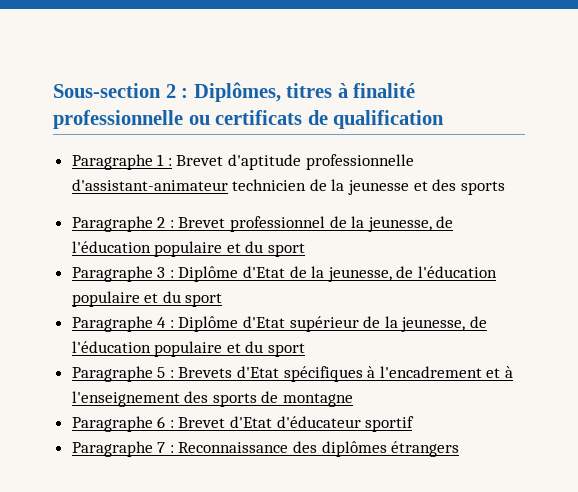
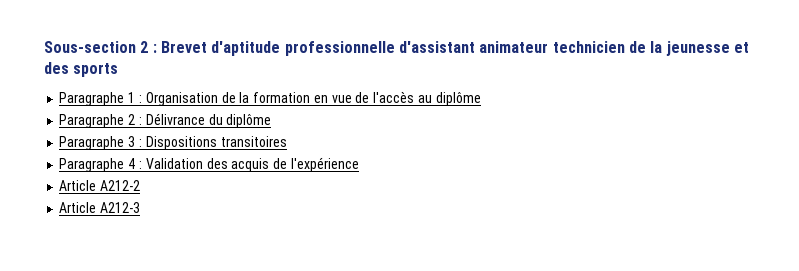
- Sous-section 2 : Diplômes, titres à finalité professionnelle ou certificats de qualification
- Paragraphe 1 : Brevet d'aptitude professionnelle d'assistant-animateur technicien de la jeunesse et des sports
+ Sous-section 2 : Brevet d'aptitude professionnelle d'assistant animateur technicien de la jeunesse et des sports
- Paragraphe 2 : Brevet professionnel de la jeunesse, de l'éducation populaire et du sport
- Paragraphe 3 : Diplôme d'Etat de la jeunesse, de l'éducation populaire et du sport
- Paragraphe 4 : Diplôme d'Etat supérieur de la jeunesse, de l'éducation populaire et du sport
- Paragraphe 5 : Brevets d'Etat spécifiques à l'encadrement et à l'enseignement des sports de montagne
- Paragraphe 6 : Brevet d'Etat d'éducateur sportif
- Paragraphe 7 : Reconnaissance des diplômes étrangers
+ Paragraphe 1 : Organisation de la formation en vue de l'accès au diplôme
+ Paragraphe 2 : Délivrance du diplôme
+ Paragraphe 3 : Dispositions transitoires
+ Paragraphe 4 : Validation des acquis de l'expérience
+ Article A212-2
+ Article A212-3

